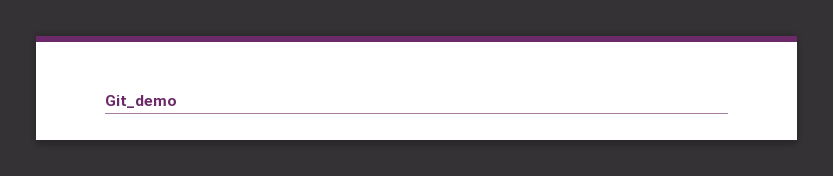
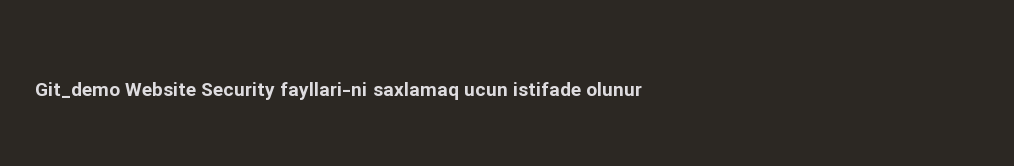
- Git_demo
+ Git_demo Website Security fayllari-ni saxlamaq ucun istifade olunur

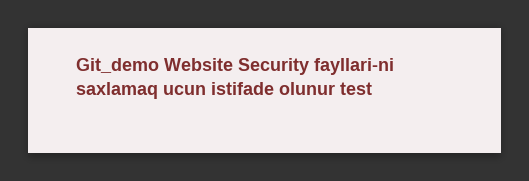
- Git_demo Website Security fayllari-ni saxlamaq ucun istifade olunur
+ Git_demo Website Security fayllari-ni saxlamaq ucun istifade olunur test

